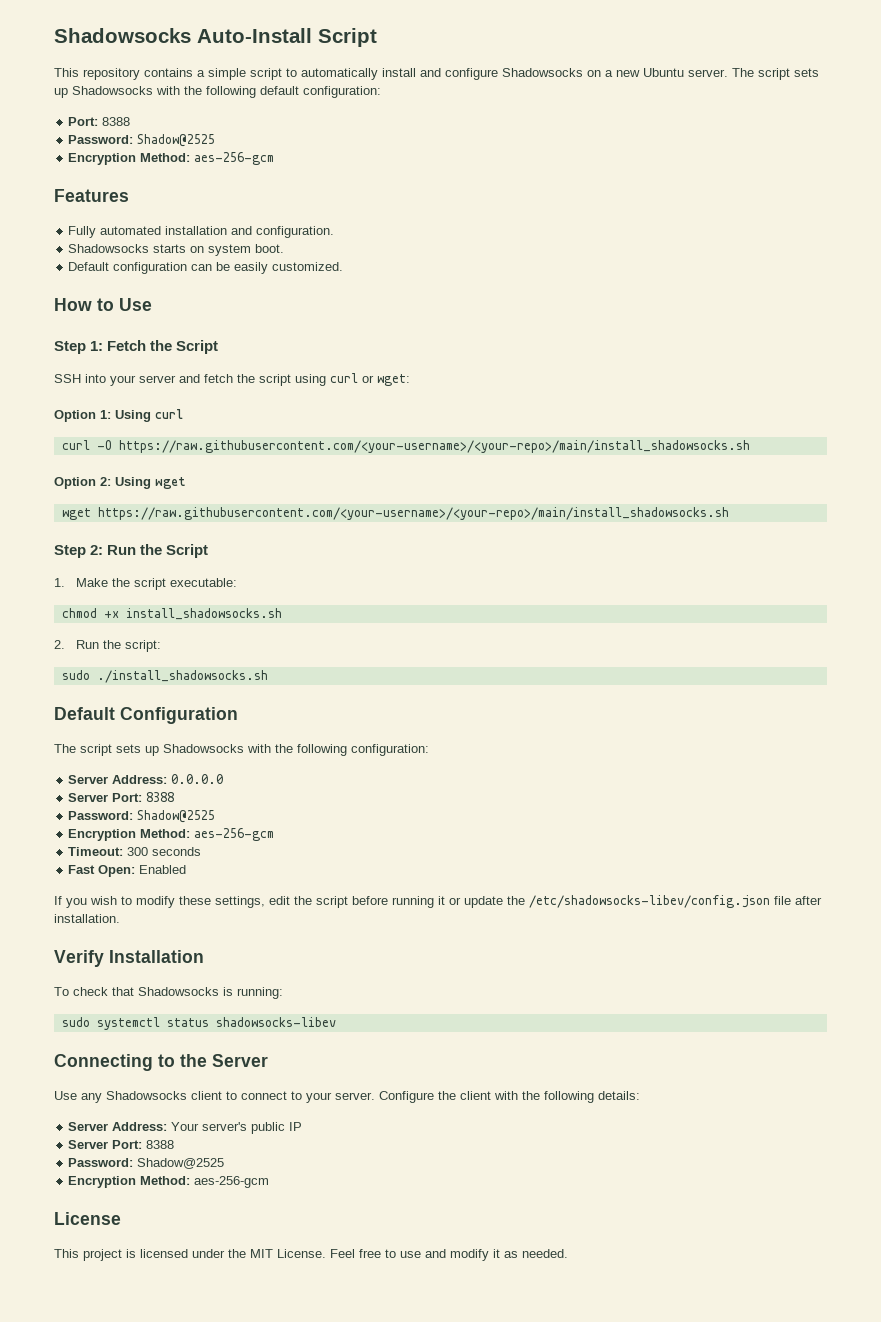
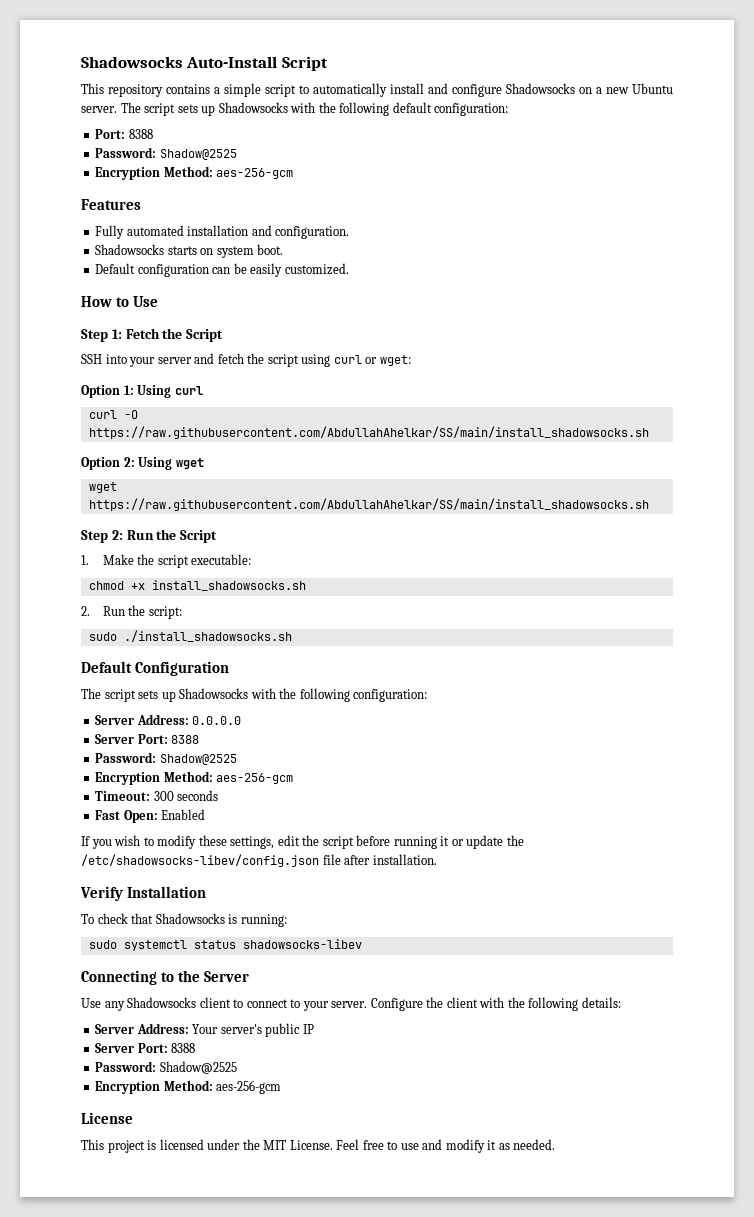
- curl -O https://raw.githubusercontent.com/<your-username>/<your-repo>/main/install_shadowsocks.sh
+ curl -O https://raw.githubusercontent.com/AbdullahAhelkar/SS/main/install_shadowsocks.sh
- wget https://raw.githubusercontent.com/<your-username>/<your-repo>/main/install_shadowsocks.sh
+ wget https://raw.githubusercontent.com/AbdullahAhelkar/SS/main/install_shadowsocks.sh

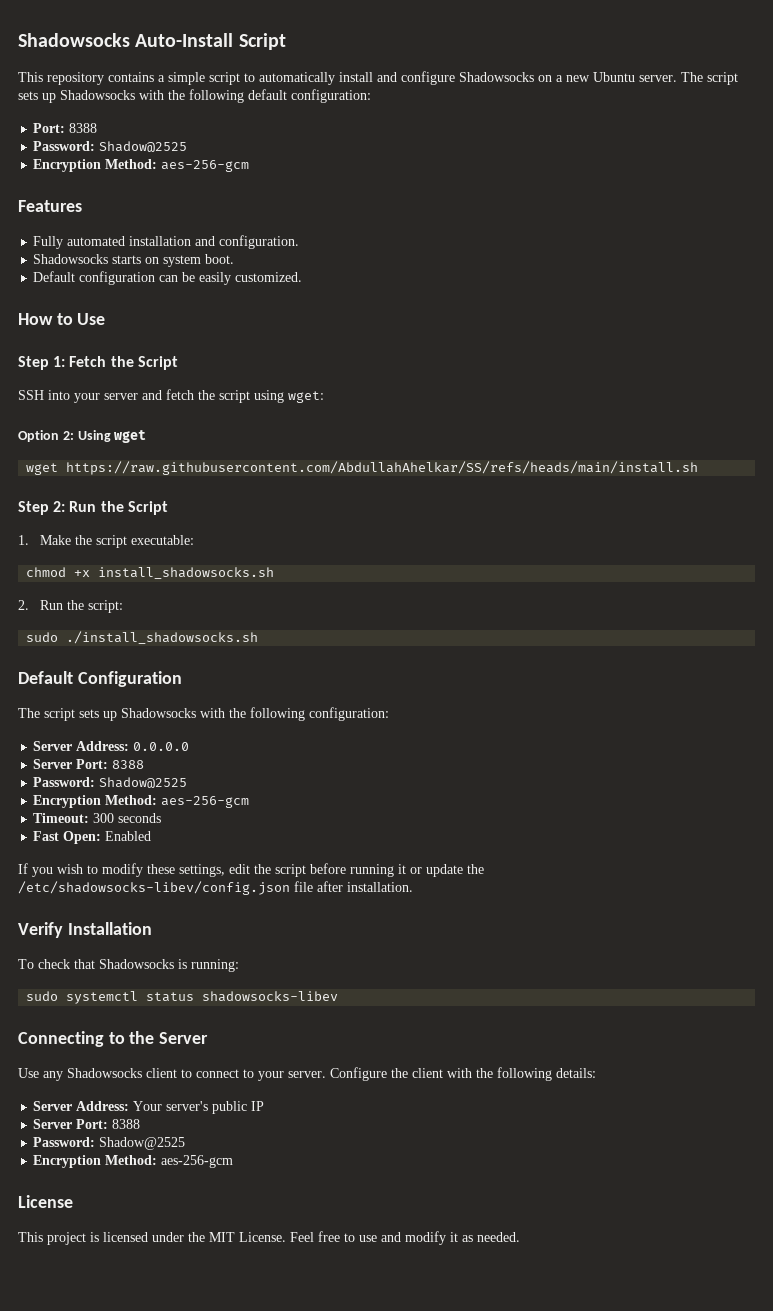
- SSH into your server and fetch the script using curl or wget:
+ SSH into your server and fetch the script using wget:
- Option 1: Using curl
- curl -O https://raw.githubusercontent.com/AbdullahAhelkar/SS/main/install_shadowsocks.sh
- wget https://raw.githubusercontent.com/AbdullahAhelkar/SS/main/install_shadowsocks.sh
+ wget https://raw.githubusercontent.com/AbdullahAhelkar/SS/refs/heads/main/install.sh

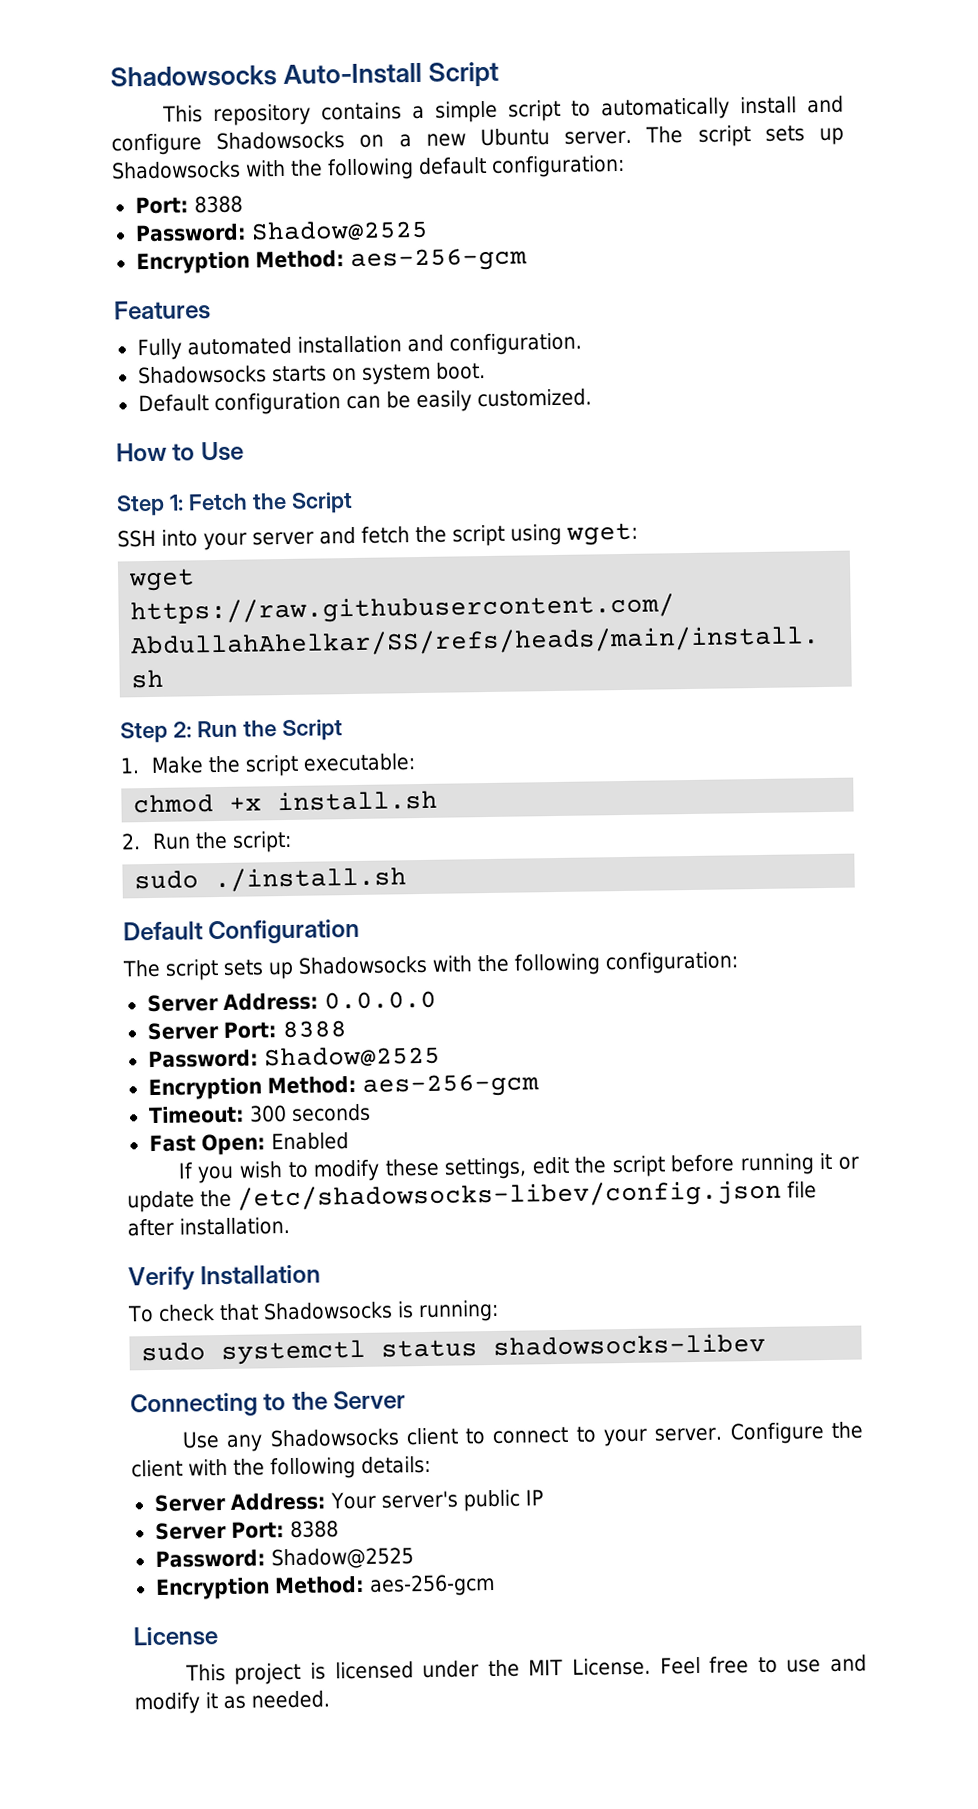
- Option 2: Using wget
- chmod +x install_shadowsocks.sh
+ chmod +x install.sh
- sudo ./install_shadowsocks.sh
+ sudo ./install.sh

